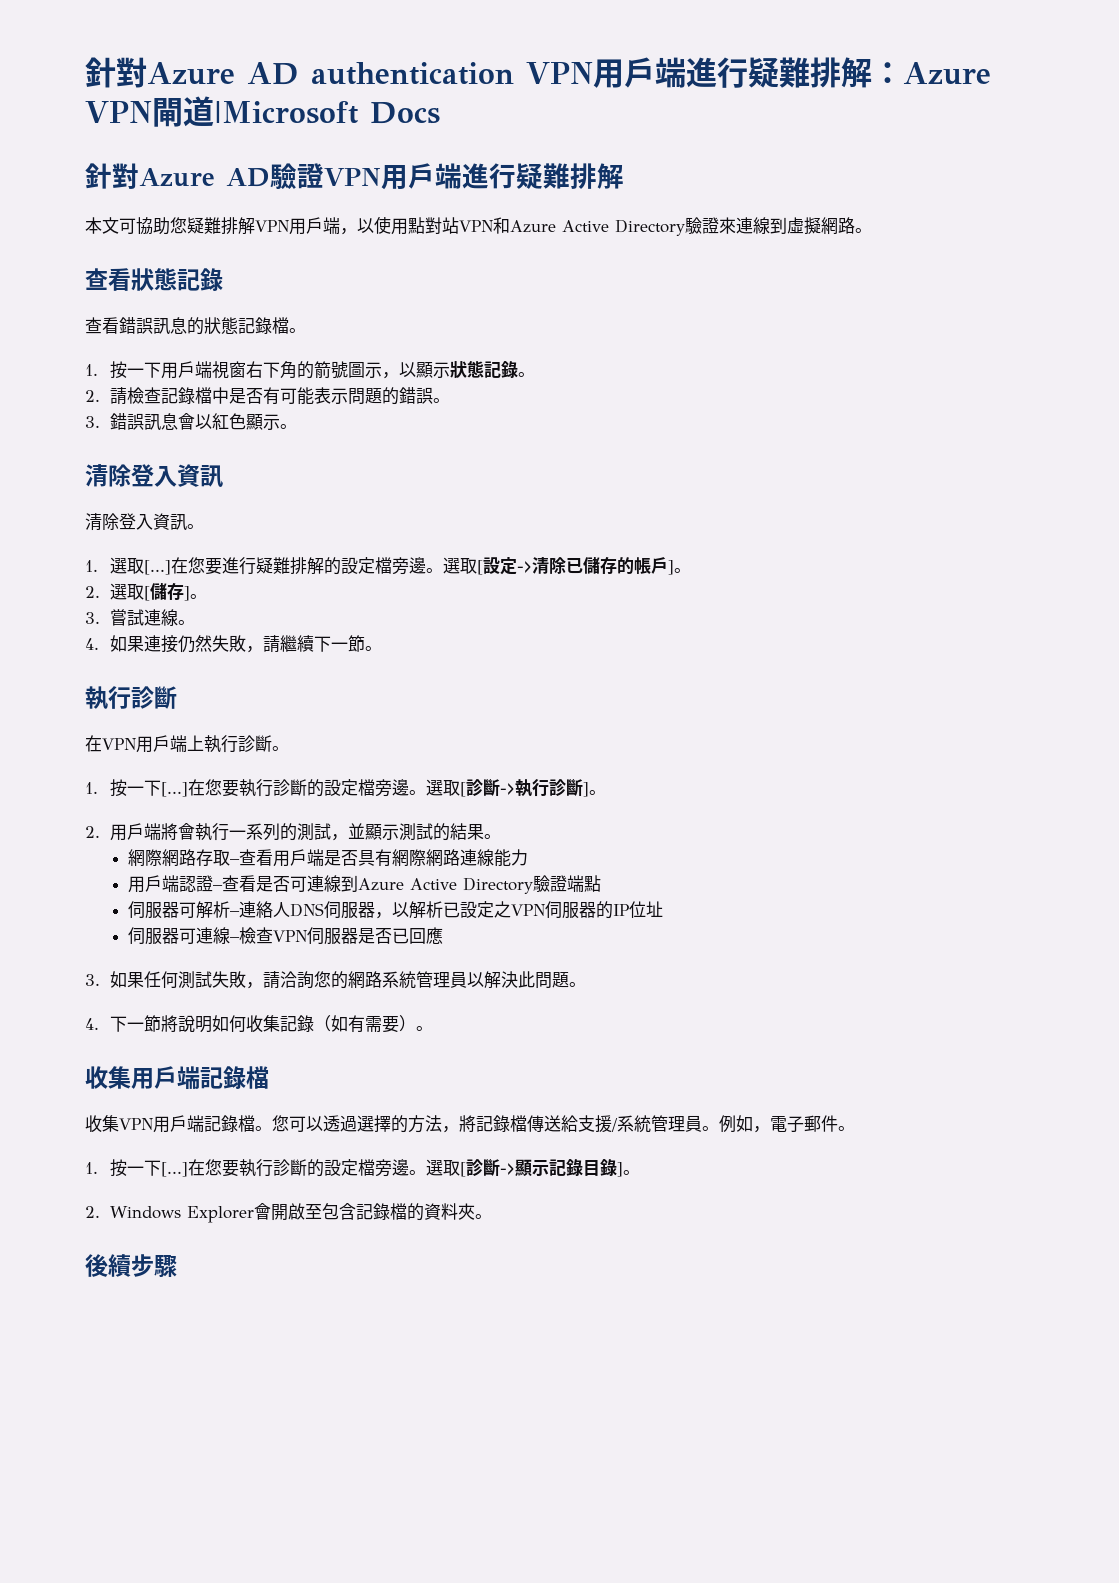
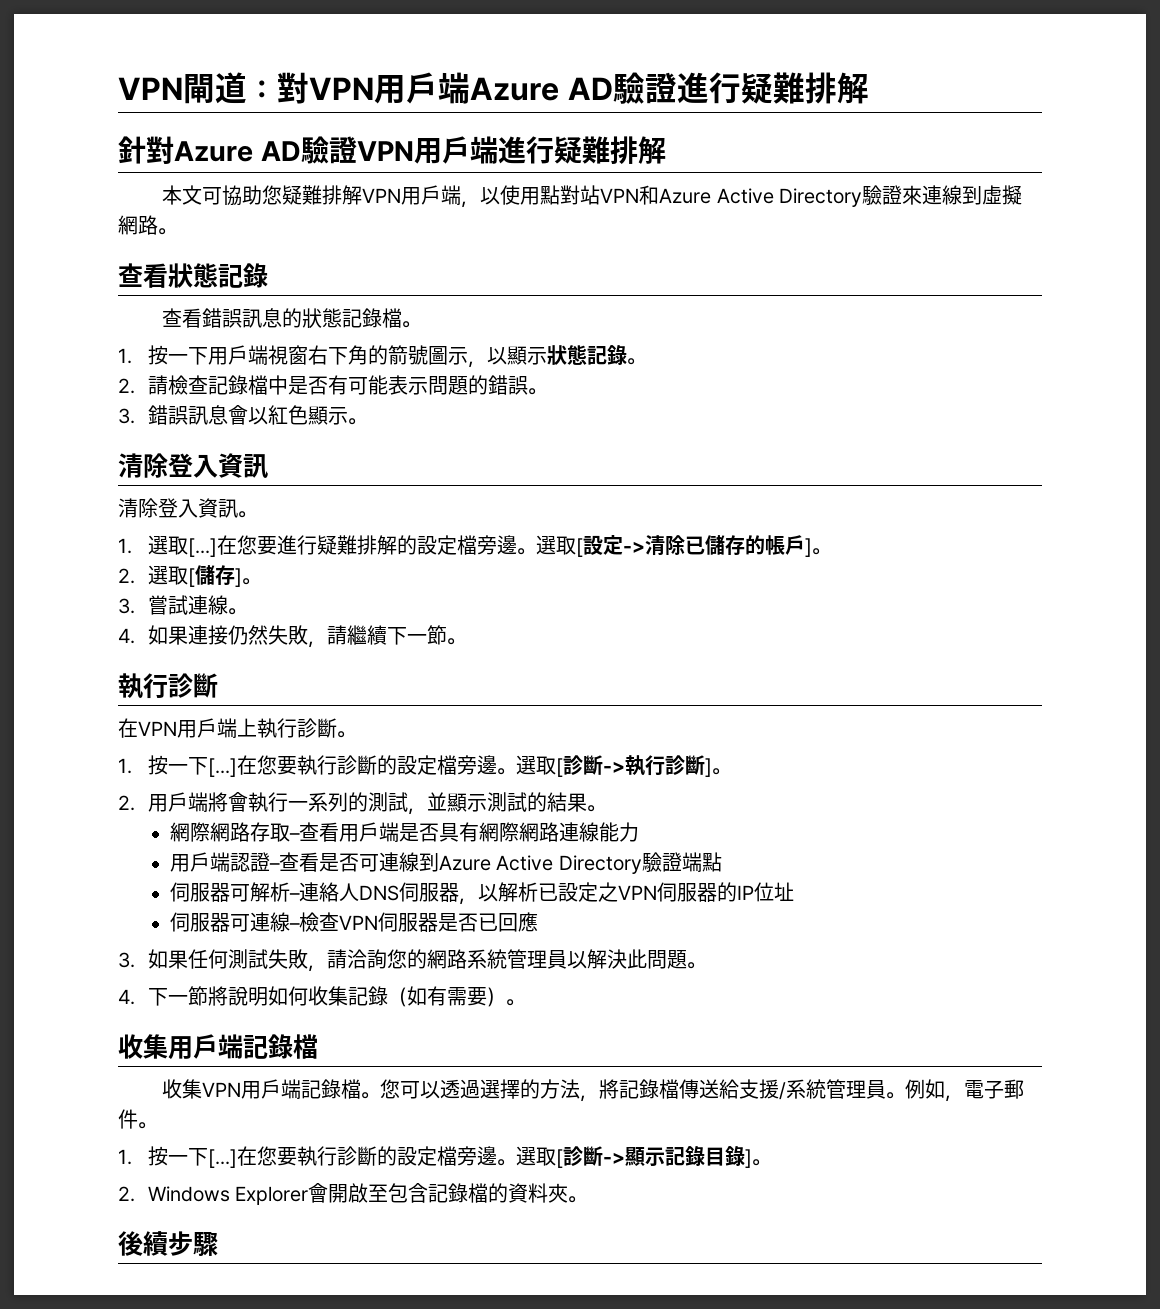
- 針對Azure AD authentication VPN用戶端進行疑難排解：Azure VPN閘道|Microsoft Docs
+ VPN閘道：對VPN用戶端Azure AD驗證進行疑難排解

